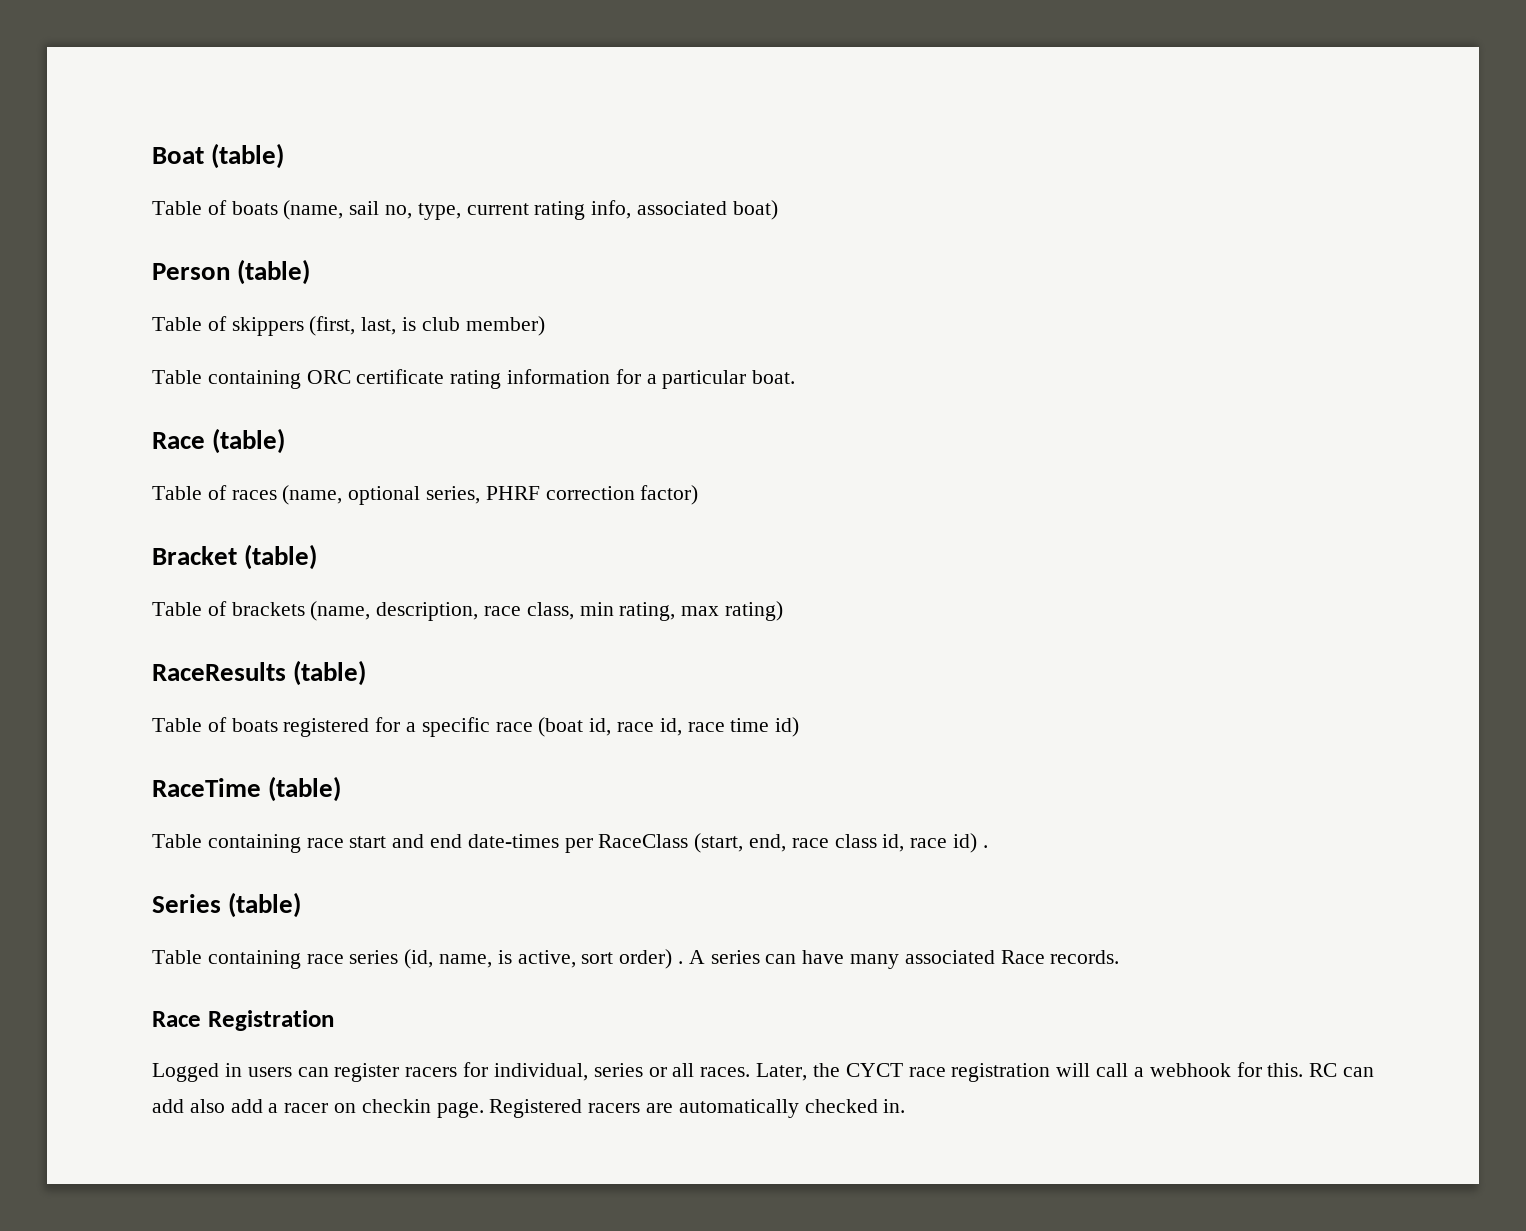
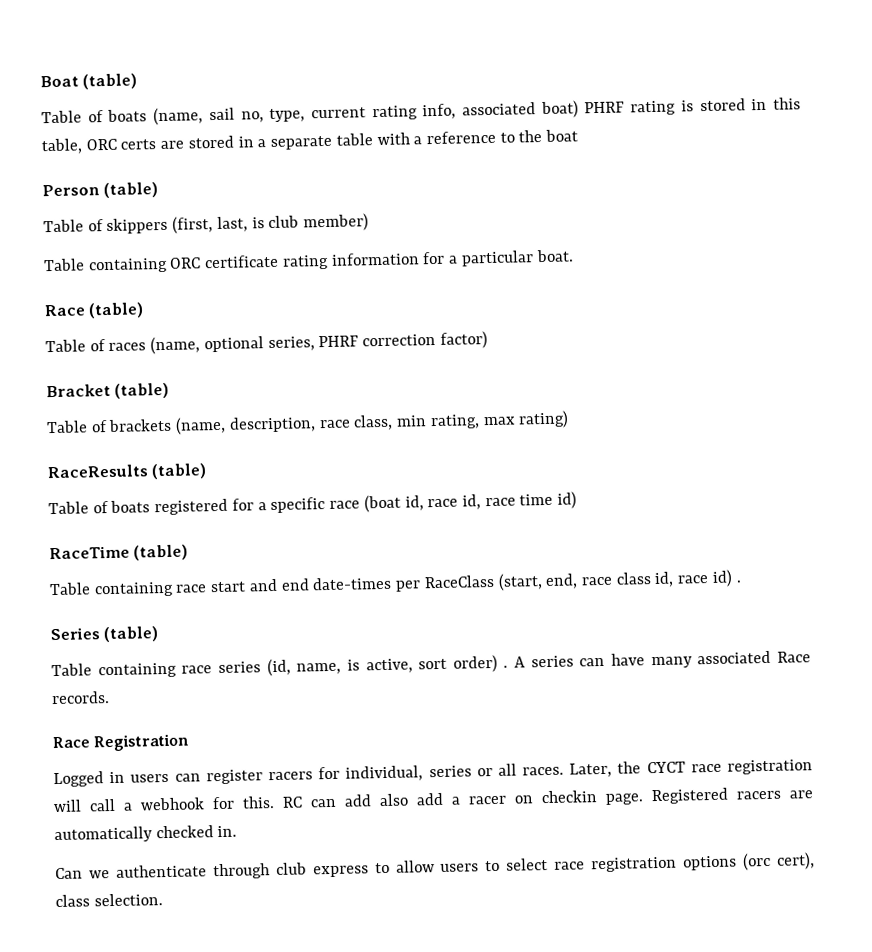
- Table of boats (name, sail no, type, current rating info, associated boat)
+ Table of boats (name, sail no, type, current rating info, associated boat) PHRF rating is stored in this table, ORC certs are stored in a separate table with a reference to the boat
+ Can we authenticate through club express to allow users to select race registration options (orc cert), class selection.

